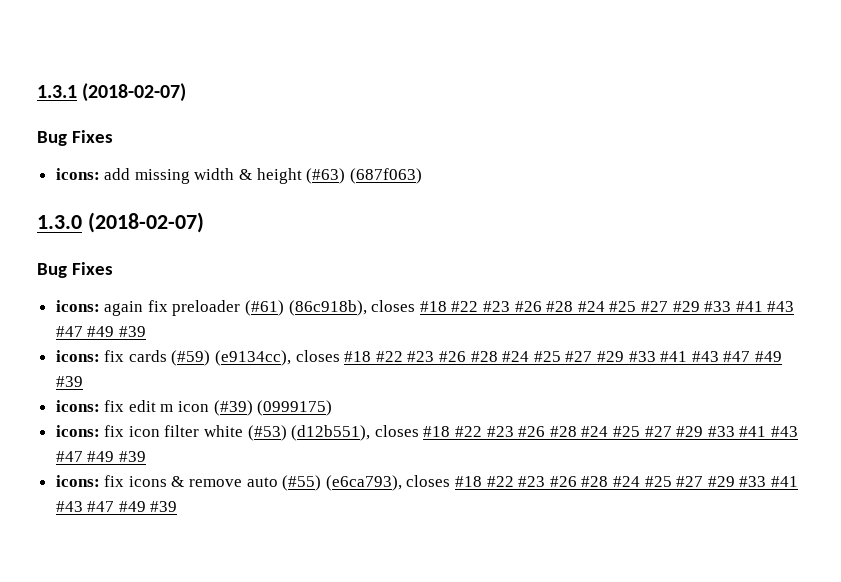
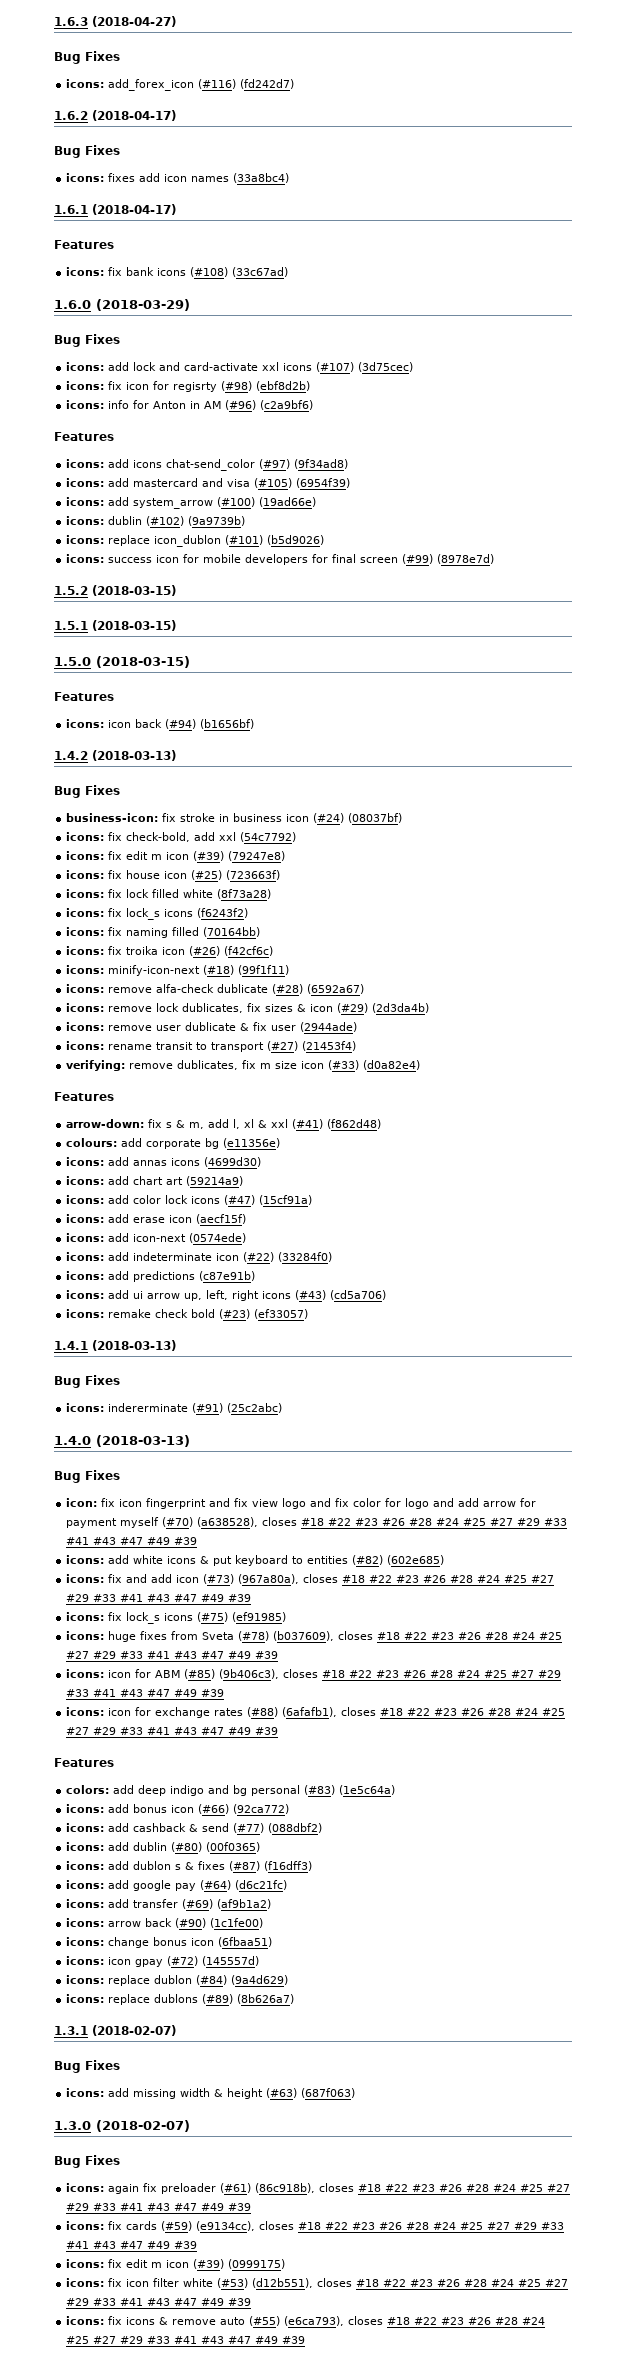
+ 1.6.3 (2018-04-27)
+ Bug Fixes
+ icons: add_forex_icon (#116) (fd242d7)
+ 1.6.2 (2018-04-17)
+ Bug Fixes
+ icons: fixes add icon names (33a8bc4)
+ 1.6.1 (2018-04-17)
+ Features
+ icons: fix bank icons (#108) (33c67ad)
+ 1.6.0 (2018-03-29)
+ Bug Fixes
+ icons: add lock and card-activate xxl icons (#107) (3d75cec)
+ icons: fix icon for regisrty (#98) (ebf8d2b)
+ icons: info for Anton in AM (#96) (c2a9bf6)
+ Features
+ icons: add icons chat-send_color (#97) (9f34ad8)
+ icons: add mastercard and visa (#105) (6954f39)
+ icons: add system_arrow (#100) (19ad66e)
+ icons: dublin (#102) (9a9739b)
+ icons: replace icon_dublon (#101) (b5d9026)
+ icons: success icon for mobile developers for final screen (#99) (8978e7d)
+ 1.5.2 (2018-03-15)
+ 1.5.1 (2018-03-15)
+ 1.5.0 (2018-03-15)
+ Features
+ icons: icon back (#94) (b1656bf)
+ 1.4.2 (2018-03-13)
+ Bug Fixes
+ business-icon: fix stroke in business icon (#24) (08037bf)
+ icons: fix check-bold, add xxl (54c7792)
+ icons: fix edit m icon (#39) (79247e8)
+ icons: fix house icon (#25) (723663f)
+ icons: fix lock filled white (8f73a28)
+ icons: fix lock_s icons (f6243f2)
+ icons: fix naming filled (70164bb)
+ icons: fix troika icon (#26) (f42cf6c)
+ icons: minify-icon-next (#18) (99f1f11)
+ icons: remove alfa-check dublicate (#28) (6592a67)
+ icons: remove lock dublicates, fix sizes & icon (#29) (2d3da4b)
+ icons: remove user dublicate & fix user (2944ade)
+ icons: rename transit to transport (#27) (21453f4)
+ verifying: remove dublicates, fix m size icon (#33) (d0a82e4)
+ Features
+ arrow-down: fix s & m, add l, xl & xxl (#41) (f862d48)
+ colours: add corporate bg (e11356e)
+ icons: add annas icons (4699d30)
+ icons: add chart art (59214a9)
+ icons: add color lock icons (#47) (15cf91a)
+ icons: add erase icon (aecf15f)
+ icons: add icon-next (0574ede)
+ icons: add indeterminate icon (#22) (33284f0)
+ icons: add predictions (c87e91b)
+ icons: add ui arrow up, left, right icons (#43) (cd5a706)
+ icons: remake check bold (#23) (ef33057)
+ 1.4.1 (2018-03-13)
+ Bug Fixes
+ icons: indererminate (#91) (25c2abc)
+ 1.4.0 (2018-03-13)
+ Bug Fixes
+ icon: fix icon fingerprint and fix view logo and fix color for logo and add arrow for payment myself (#70) (a638528), closes #18 #22 #23 #26 #28 #24 #25 #27 #29 #33 #41 #43 #47 #49 #39
+ icons: add white icons & put keyboard to entities (#82) (602e685)
+ icons: fix and add icon (#73) (967a80a), closes #18 #22 #23 #26 #28 #24 #25 #27 #29 #33 #41 #43 #47 #49 #39
+ icons: fix lock_s icons (#75) (ef91985)
+ icons: huge fixes from Sveta (#78) (b037609), closes #18 #22 #23 #26 #28 #24 #25 #27 #29 #33 #41 #43 #47 #49 #39
+ icons: icon for ABM (#85) (9b406c3), closes #18 #22 #23 #26 #28 #24 #25 #27 #29 #33 #41 #43 #47 #49 #39
+ icons: icon for exchange rates (#88) (6afafb1), closes #18 #22 #23 #26 #28 #24 #25 #27 #29 #33 #41 #43 #47 #49 #39
+ Features
+ colors: add deep indigo and bg personal (#83) (1e5c64a)
+ icons: add bonus icon (#66) (92ca772)
+ icons: add cashback & send (#77) (088dbf2)
+ icons: add dublin (#80) (00f0365)
+ icons: add dublon s & fixes (#87) (f16dff3)
+ icons: add google pay (#64) (d6c21fc)
+ icons: add transfer (#69) (af9b1a2)
+ icons: arrow back (#90) (1c1fe00)
+ icons: change bonus icon (6fbaa51)
+ icons: icon gpay (#72) (145557d)
+ icons: replace dublon (#84) (9a4d629)
+ icons: replace dublons (#89) (8b626a7)

